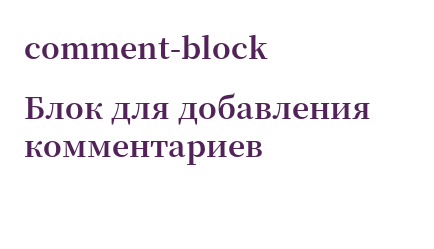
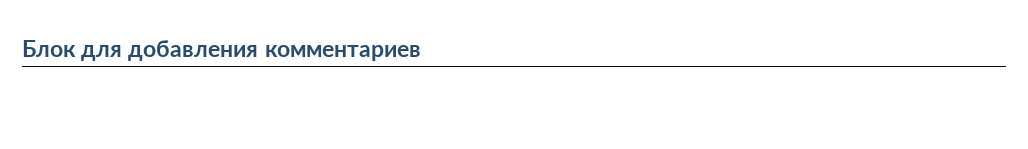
- comment-block

